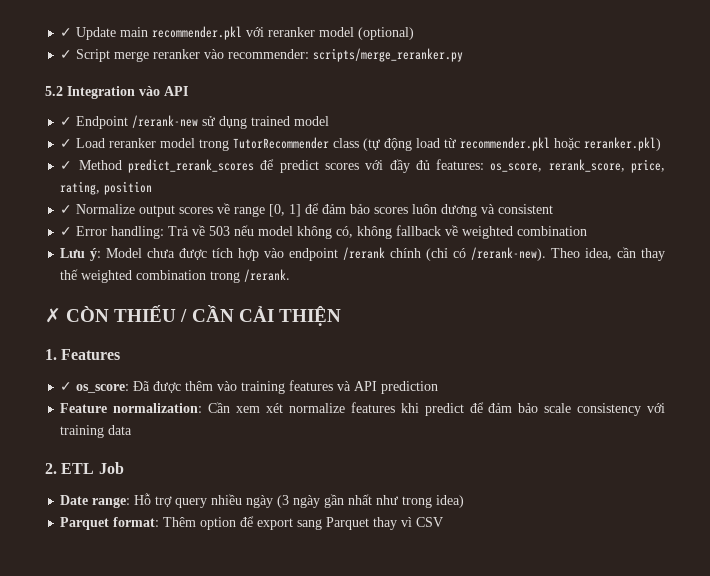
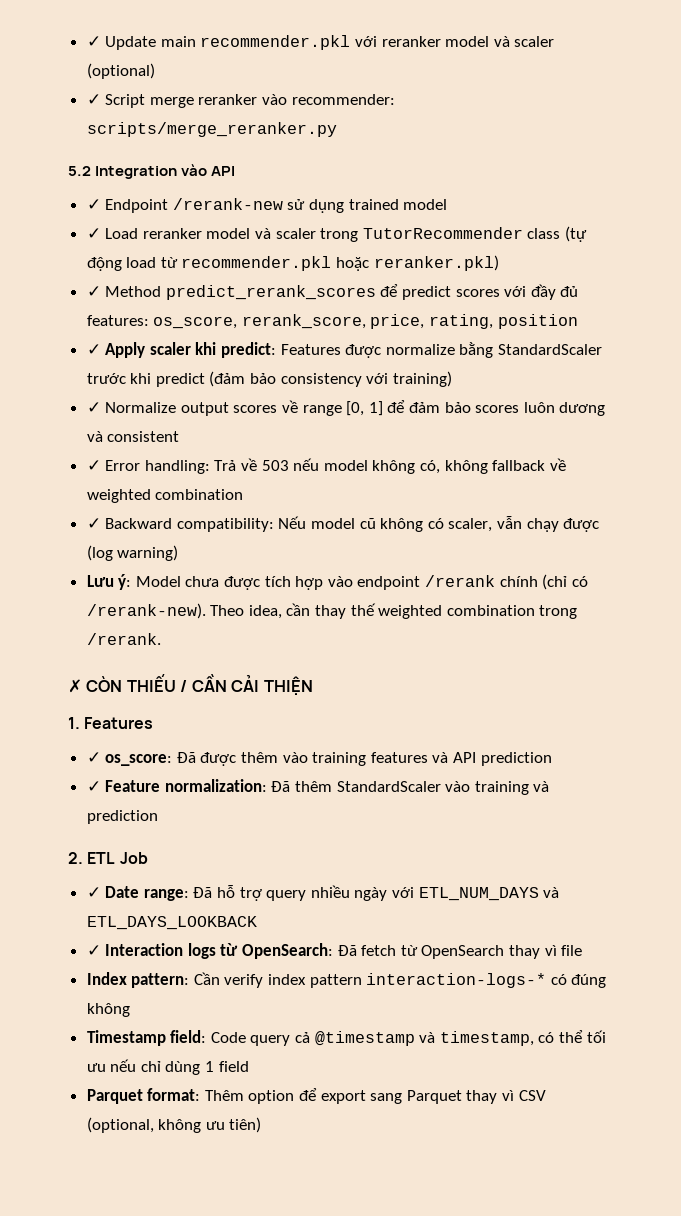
- ✓ Update main recommender.pkl với reranker model (optional)
+ ✓ Update main recommender.pkl với reranker model và scaler (optional)
- ✓ Load reranker model trong TutorRecommender class (tự động load từ recommender.pkl hoặc reranker.pkl)
+ ✓ Load reranker model và scaler trong TutorRecommender class (tự động load từ recommender.pkl hoặc reranker.pkl)
+ ✓ Apply scaler khi predict: Features được normalize bằng StandardScaler trước khi predict (đảm bảo consistency với training)
+ ✓ Backward compatibility: Nếu model cũ không có scaler, vẫn chạy được (log warning)
- Feature normalization: Cần xem xét normalize features khi predict để đảm bảo scale consistency với training data
+ ✓ Feature normalization: Đã thêm StandardScaler vào training và prediction
- Date range: Hỗ trợ query nhiều ngày (3 ngày gần nhất như trong idea)
+ ✓ Date range: Đã hỗ trợ query nhiều ngày với ETL_NUM_DAYS và ETL_DAYS_LOOKBACK
+ ✓ Interaction logs từ OpenSearch: Đã fetch từ OpenSearch thay vì file
+ Index pattern: Cần verify index pattern interaction-logs-* có đúng không
+ Timestamp field: Code query cả @timestamp và timestamp, có thể tối ưu nếu chỉ dùng 1 field
- Parquet format: Thêm option để export sang Parquet thay vì CSV
+ Parquet format: Thêm option để export sang Parquet thay vì CSV (optional, không ưu tiên)

